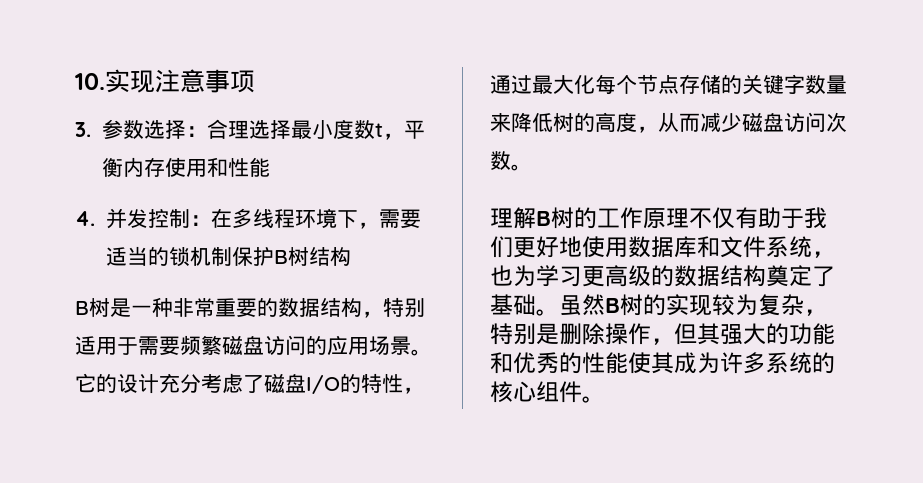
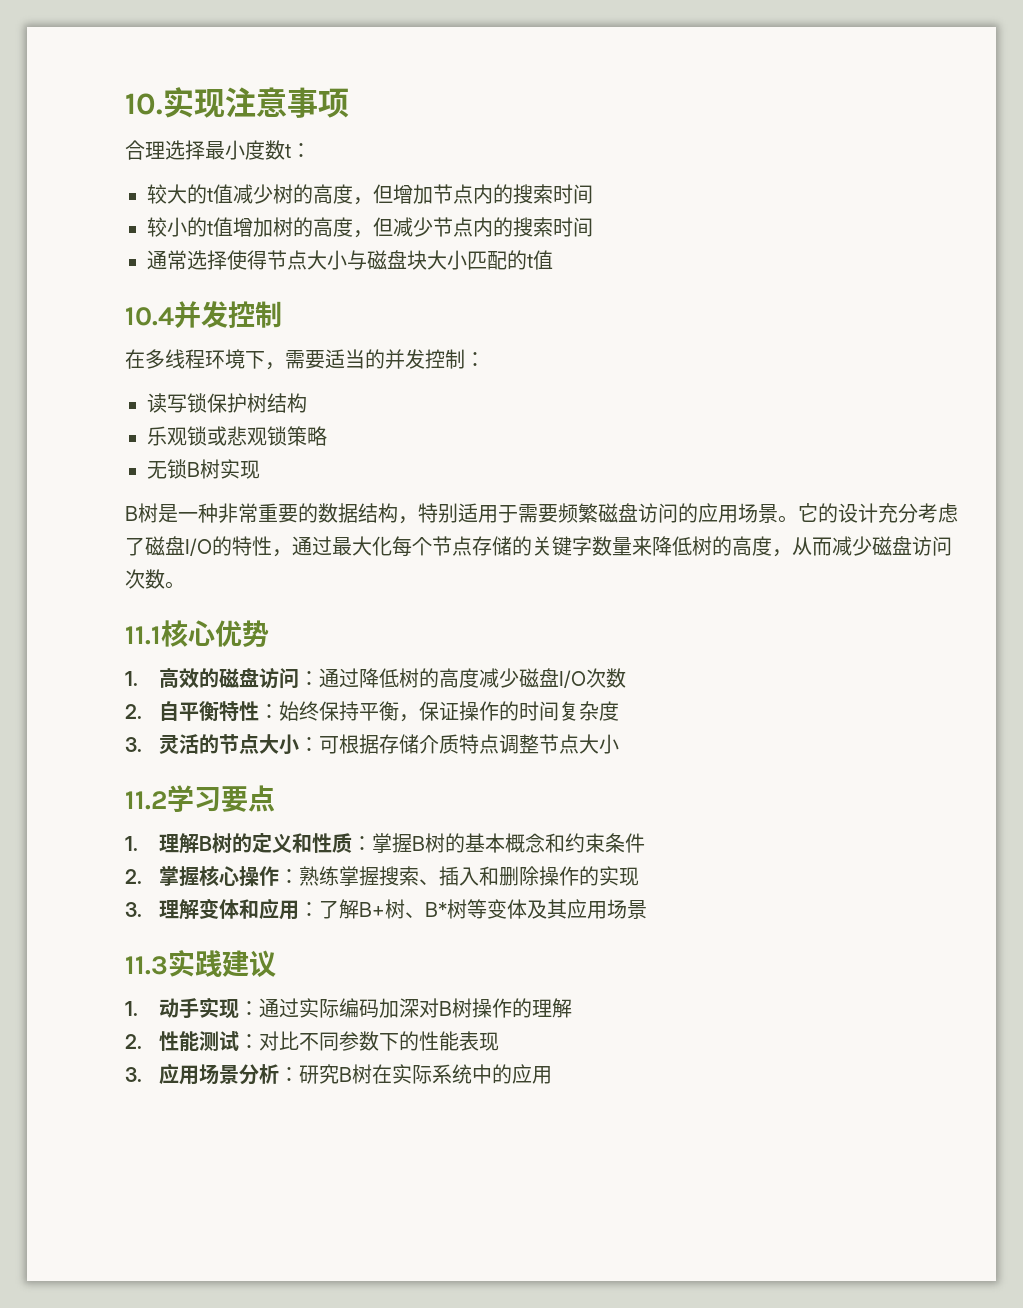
- 3.参数选择：合理选择最小度数t，平衡内存使用和性能
- 4.并发控制：在多线程环境下，需要适当的锁机制保护B树结构
+ 合理选择最小度数t：
+ 较大的t值减少树的高度，但增加节点内的搜索时间
+ 较小的t值增加树的高度，但减少节点内的搜索时间
+ 通常选择使得节点大小与磁盘块大小匹配的t值
+ 10.4并发控制
+ 在多线程环境下，需要适当的并发控制：
+ 读写锁保护树结构
+ 乐观锁或悲观锁策略
+ 无锁B树实现
- 理解B树的工作原理不仅有助于我们更好地使用数据库和文件系统，也为学习更高级的数据结构奠定了基础。虽然B树的实现较为复杂，特别是删除操作，但其强大的功能和优秀的性能使其成为许多系统的核心组件。
+ 11.1核心优势
+ 1.高效的磁盘访问：通过降低树的高度减少磁盘I/O次数
+ 2.自平衡特性：始终保持平衡，保证操作的时间复杂度
+ 3.灵活的节点大小：可根据存储介质特点调整节点大小
+ 11.2学习要点
+ 1.理解B树的定义和性质：掌握B树的基本概念和约束条件
+ 2.掌握核心操作：熟练掌握搜索、插入和删除操作的实现
+ 3.理解变体和应用：了解B+树、B*树等变体及其应用场景
+ 11.3实践建议
+ 1.动手实现：通过实际编码加深对B树操作的理解
+ 2.性能测试：对比不同参数下的性能表现
+ 3.应用场景分析：研究B树在实际系统中的应用

